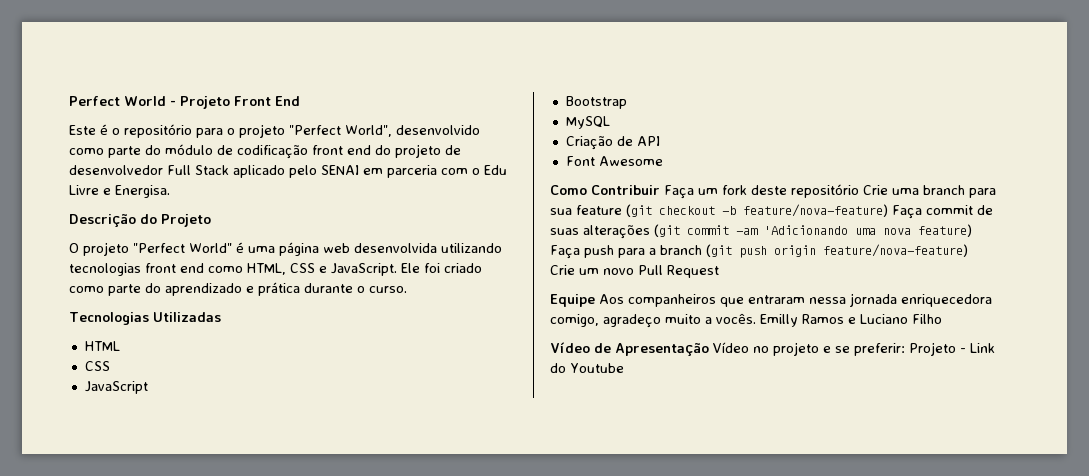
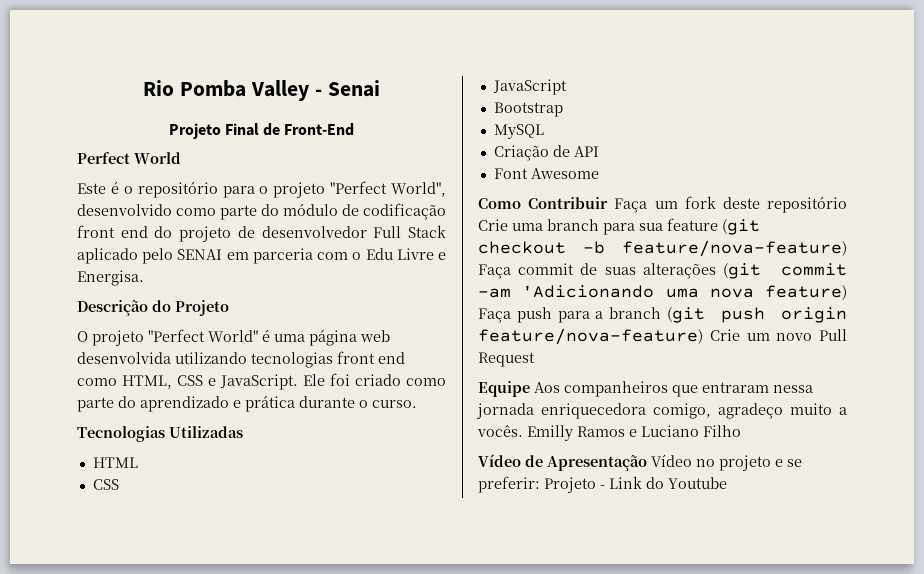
- Perfect World - Projeto Front End
+ Rio Pomba Valley - Senai
+ Projeto Final de Front-End
+ Perfect World

